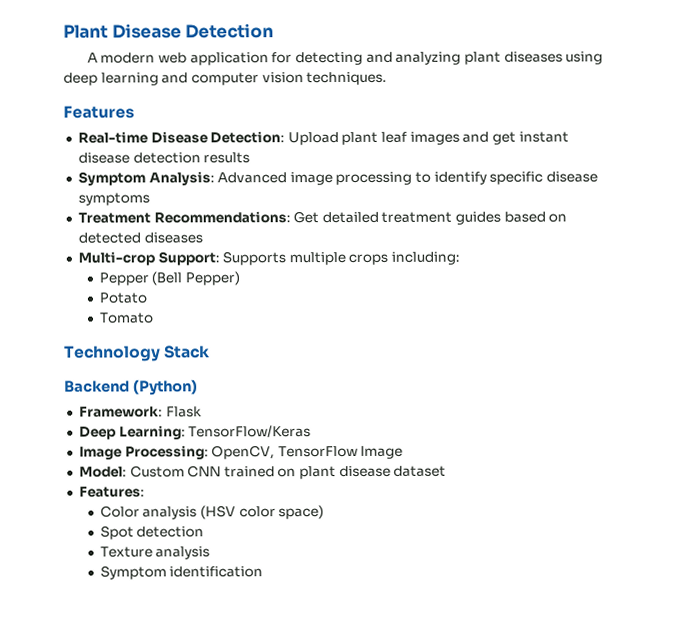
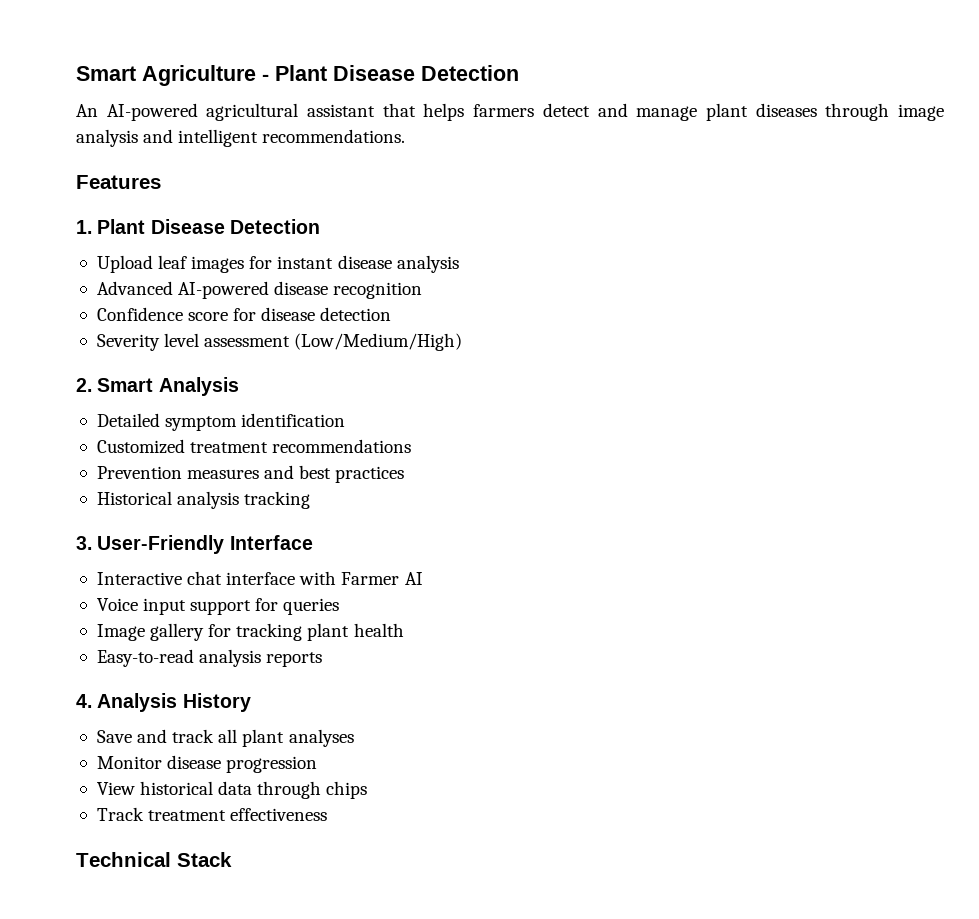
- Plant Disease Detection
- A modern web application for detecting and analyzing plant diseases using deep learning and computer vision techniques.
+ Smart Agriculture - Plant Disease Detection
+ An AI-powered agricultural assistant that helps farmers detect and manage plant diseases through image analysis and intelligent recommendations.
  Features
- Real-time Disease Detection: Upload plant leaf images and get instant disease detection results
- Symptom Analysis: Advanced image processing to identify specific disease symptoms
- Treatment Recommendations: Get detailed treatment guides based on detected diseases
- Multi-crop Support: Supports multiple crops including:
- Pepper (Bell Pepper)
- Potato
- Tomato
- Technology Stack
- Backend (Python)
- Framework: Flask
- Deep Learning: TensorFlow/Keras
- Image Processing: OpenCV, TensorFlow Image
- Model: Custom CNN trained on plant disease dataset
- Features:
- Color analysis (HSV color space)
- Spot detection
- Texture analysis
- Symptom identification
+ 1. Plant Disease Detection
+ Upload leaf images for instant disease analysis
+ Advanced AI-powered disease recognition
+ Confidence score for disease detection
+ Severity level assessment (Low/Medium/High)
+ 2. Smart Analysis
+ Detailed symptom identification
+ Customized treatment recommendations
+ Prevention measures and best practices
+ Historical analysis tracking
+ 3. User-Friendly Interface
+ Interactive chat interface with Farmer AI
+ Voice input support for queries
+ Image gallery for tracking plant health
+ Easy-to-read analysis reports
+ 4. Analysis History
+ Save and track all plant analyses
+ Monitor disease progression
+ View historical data through chips
+ Track treatment effectiveness
+ Technical Stack

